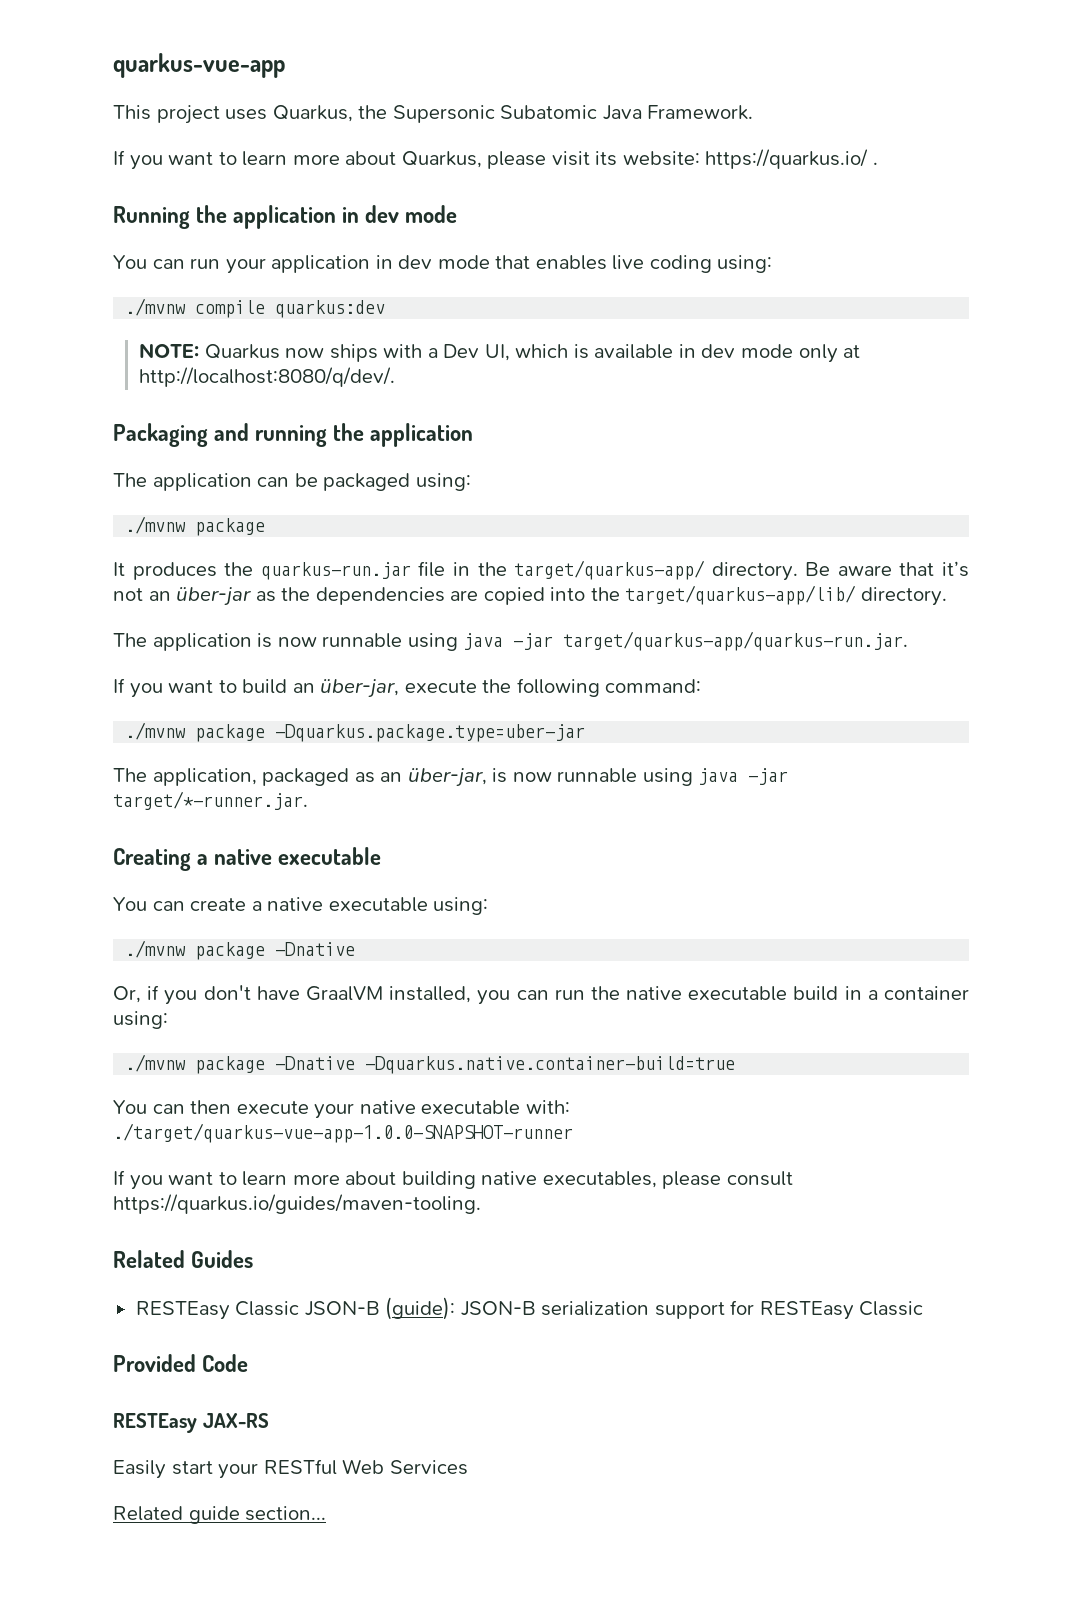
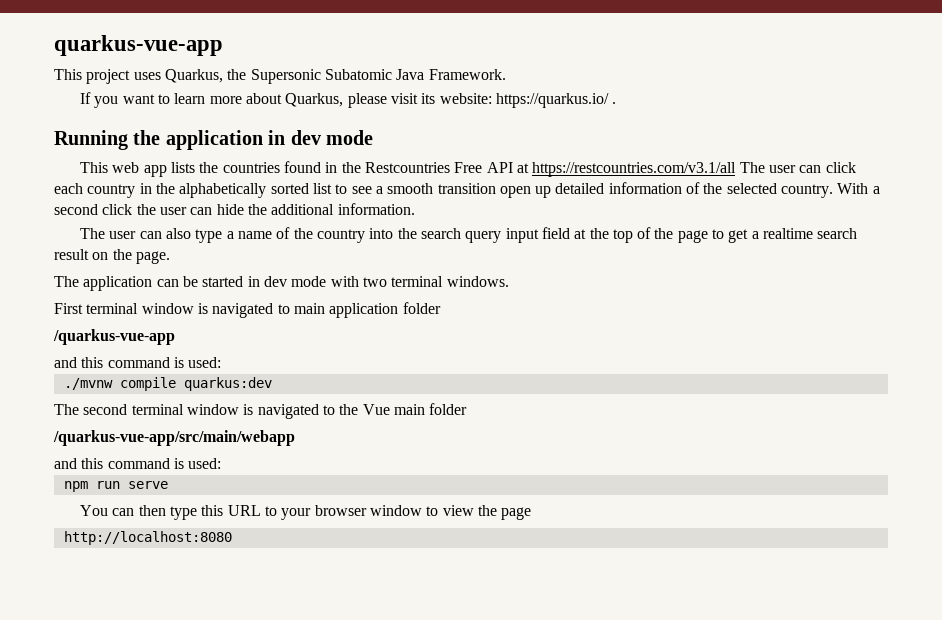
- You can run your application in dev mode that enables live coding using:
+ This web app lists the countries found in the Restcountries Free API at https://restcountries.com/v3.1/all The user can click each country in the alphabetically sorted list to see a smooth transition open up detailed information of the selected country. With a second click the user can hide the additional information.
+ The user can also type a name of the country into the search query input field at the top of the page to get a realtime search result on the page.
+ The application can be started in dev mode with two terminal windows.
+ First terminal window is navigated to main application folder
+ /quarkus-vue-app
+ and this command is used:
  ./mvnw compile quarkus:dev
- NOTE: Quarkus now ships with a Dev UI, which is available in dev mode only at http://localhost:8080/q/dev/.
- Packaging and running the application
- The application can be packaged using:
- ./mvnw package
- It produces the quarkus-run.jar file in the target/quarkus-app/ directory. Be aware that it’s not an über-jar as the dependencies are copied into the target/quarkus-app/lib/ directory.
- The application is now runnable using java -jar target/quarkus-app/quarkus-run.jar.
- If you want to build an über-jar, execute the following command:
- ./mvnw package -Dquarkus.package.type=uber-jar
- The application, packaged as an über-jar, is now runnable using java -jar target/*-runner.jar.
- Creating a native executable
- You can create a native executable using:
- ./mvnw package -Dnative
- Or, if you don't have GraalVM installed, you can run the native executable build in a container using:
- ./mvnw package -Dnative -Dquarkus.native.container-build=true
- You can then execute your native executable with: ./target/quarkus-vue-app-1.0.0-SNAPSHOT-runner
- If you want to learn more about building native executables, please consult https://quarkus.io/guides/maven-tooling.
- Related Guides
- RESTEasy Classic JSON-B (guide): JSON-B serialization support for RESTEasy Classic
- Provided Code
- RESTEasy JAX-RS
- Easily start your RESTful Web Services
- Related guide section...
+ The second terminal window is navigated to the Vue main folder
+ /quarkus-vue-app/src/main/webapp
+ and this command is used:
+ npm run serve
+ You can then type this URL to your browser window to view the page
+ http://localhost:8080

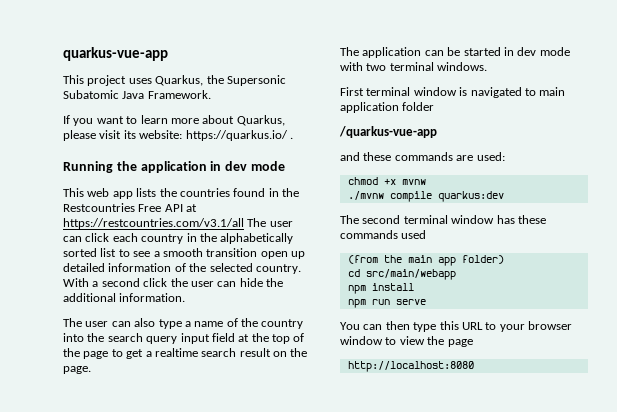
  /quarkus-vue-app
- and this command is used:
+ and these commands are used:
+ chmod +x mvnw
- The second terminal window is navigated to the Vue main folder
- /quarkus-vue-app/src/main/webapp
- and this command is used:
+ The second terminal window has these commands used
+ (from the main app folder)
+ cd src/main/webapp
+ npm install

